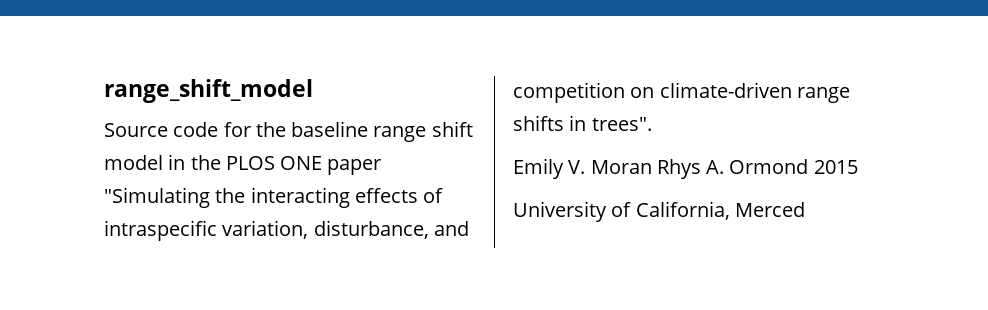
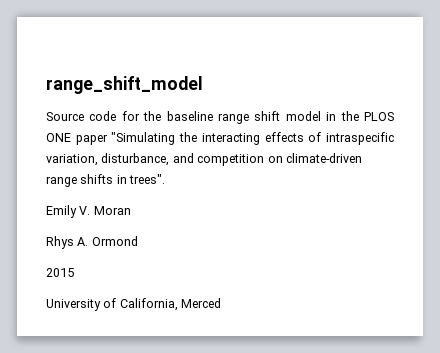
- Emily V. Moran Rhys A. Ormond 2015
+ Emily V. Moran
+ Rhys A. Ormond
+ 2015

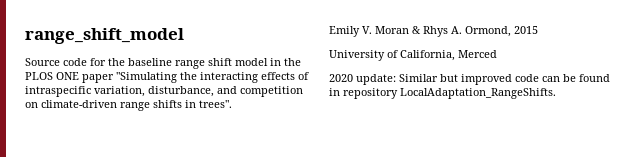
- Emily V. Moran
- Rhys A. Ormond
- 2015
+ Emily V. Moran & Rhys A. Ormond, 2015
+ 2020 update: Similar but improved code can be found in repository LocalAdaptation_RangeShifts.

